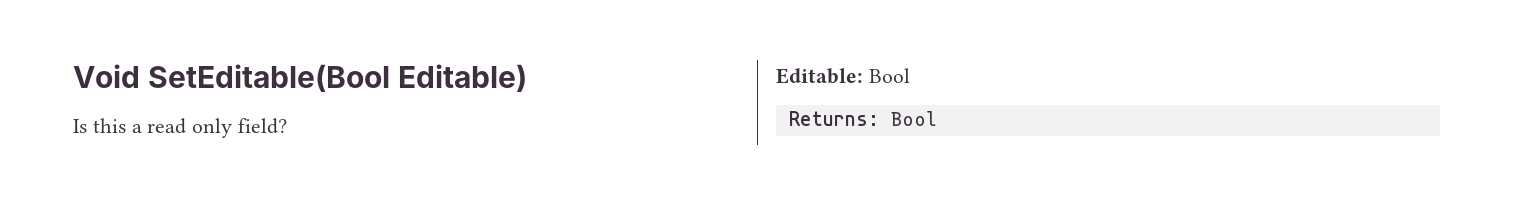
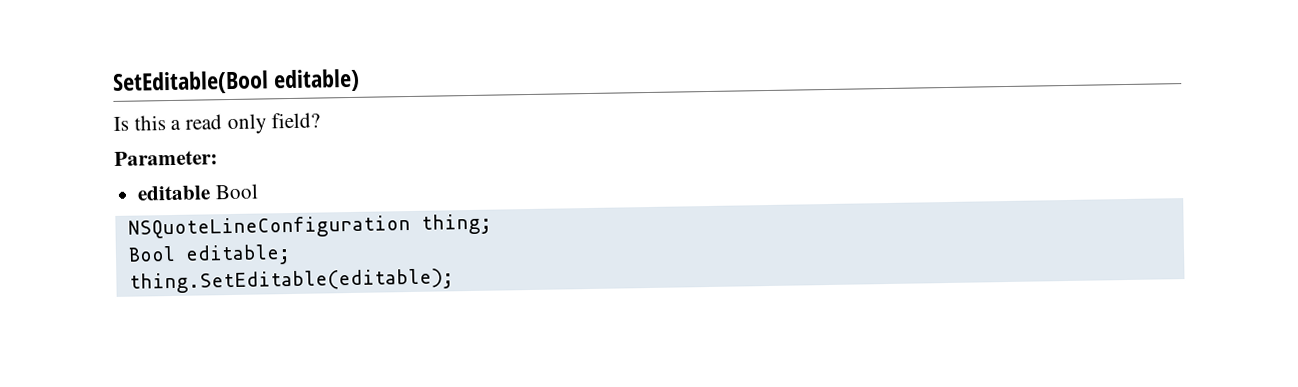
- Void SetEditable(Bool Editable)
+ SetEditable(Bool editable)
- Editable: Bool
+ Parameter:
+ editable Bool
- Returns: Bool
+ NSQuoteLineConfiguration thing;
+ Bool editable;
+ thing.SetEditable(editable);

